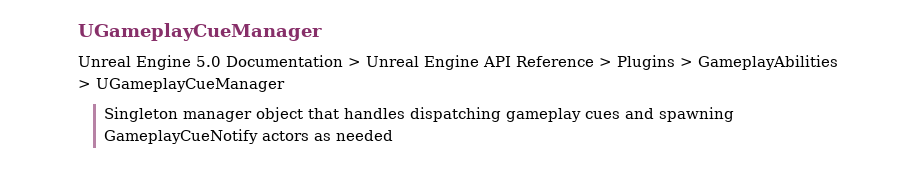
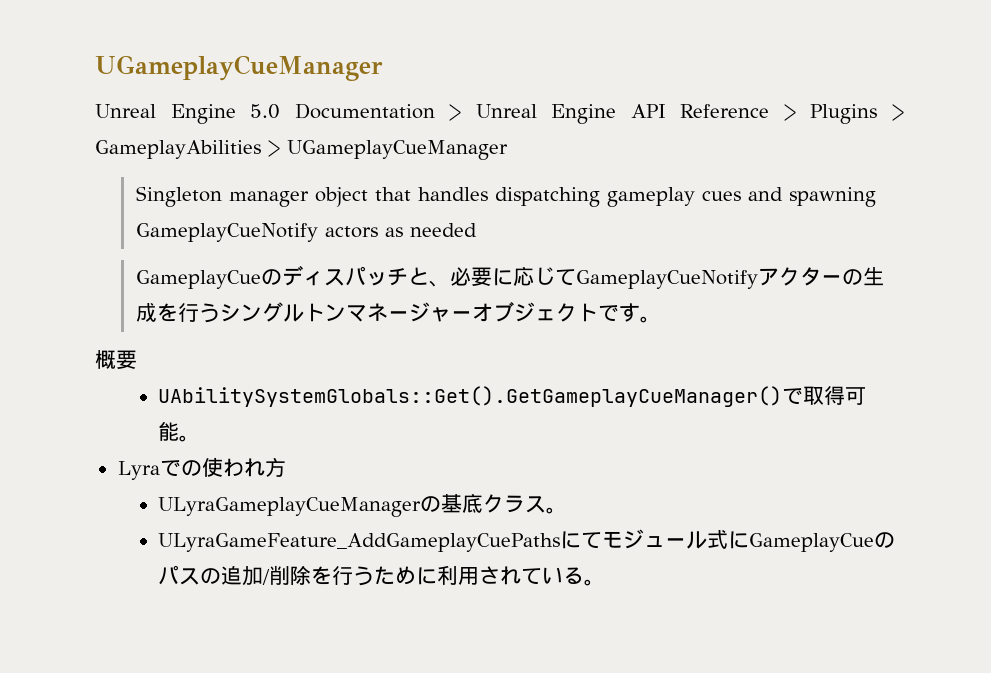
+ GameplayCueのディスパッチと、必要に応じてGameplayCueNotifyアクターの生成を行うシングルトンマネージャーオブジェクトです。
+ 概要
+ UAbilitySystemGlobals::Get().GetGameplayCueManager()で取得可能。
+ Lyraでの使われ方
+ ULyraGameplayCueManagerの基底クラス。
+ ULyraGameFeature_AddGameplayCuePathsにてモジュール式にGameplayCueのパスの追加/削除を行うために利用されている。

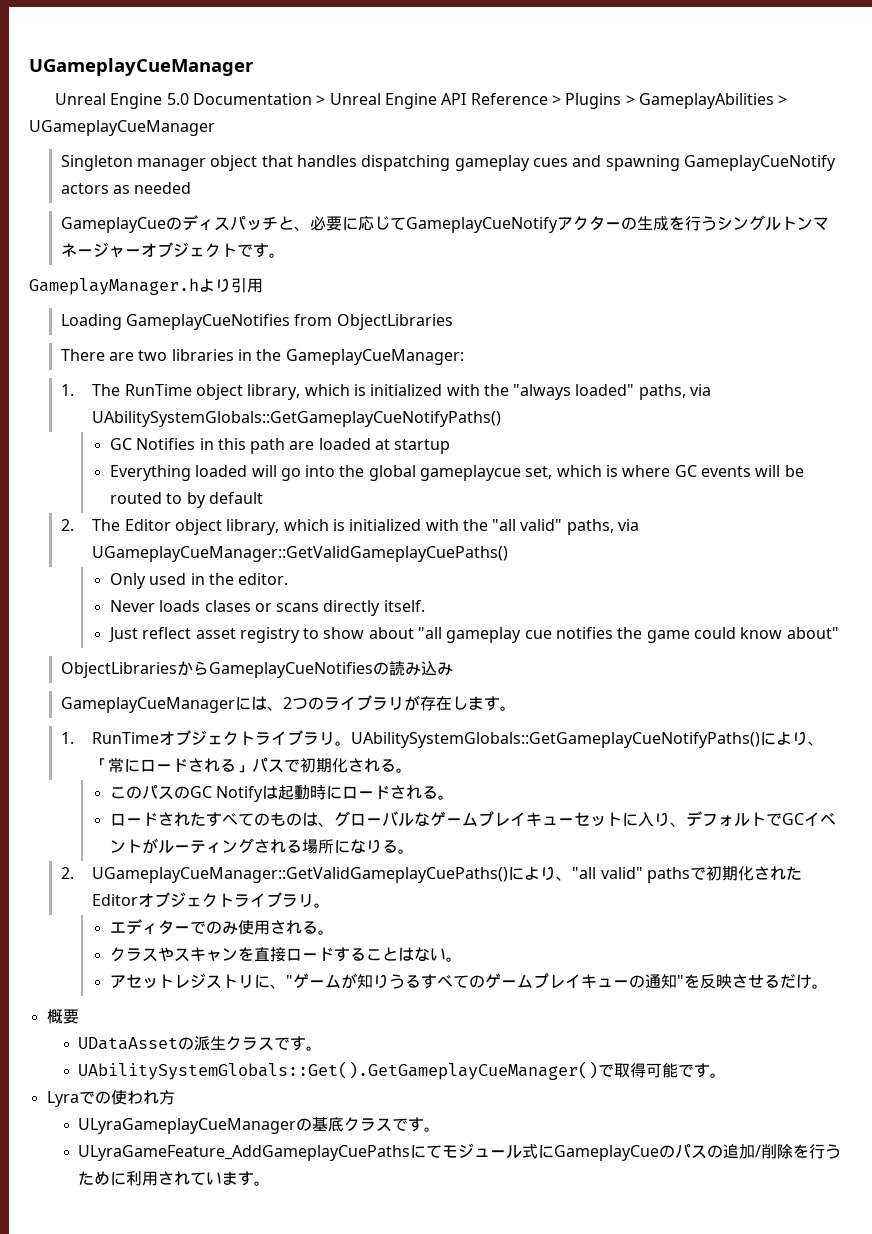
+ GameplayManager.hより引用
+ Loading GameplayCueNotifies from ObjectLibraries
+ There are two libraries in the GameplayCueManager:
+ 1. The RunTime object library, which is initialized with the "always loaded" paths, via UAbilitySystemGlobals::GetGameplayCueNotifyPaths()
+ GC Notifies in this path are loaded at startup
+ Everything loaded will go into the global gameplaycue set, which is where GC events will be routed to by default
+ 2. The Editor object library, which is initialized with the "all valid" paths, via UGameplayCueManager::GetValidGameplayCuePaths()
+ Only used in the editor.
+ Never loads clases or scans directly itself.
+ Just reflect asset registry to show about "all gameplay cue notifies the game could know about"
+ ObjectLibrariesからGameplayCueNotifiesの読み込み
+ GameplayCueManagerには、2つのライブラリが存在します。
+ 1. RunTimeオブジェクトライブラリ。UAbilitySystemGlobals::GetGameplayCueNotifyPaths()により、「常にロードされる」パスで初期化される。
+ このパスのGC Notifyは起動時にロードされる。
+ ロードされたすべてのものは、グローバルなゲームプレイキューセットに入り、デフォルトでGCイベントがルーティングされる場所になりる。
+ 2. UGameplayCueManager::GetValidGameplayCuePaths()により、"all valid" pathsで初期化されたEditorオブジェクトライブラリ。
+ エディターでのみ使用される。
+ クラスやスキャンを直接ロードすることはない。
+ アセットレジストリに、"ゲームが知りうるすべてのゲームプレイキューの通知"を反映させるだけ。
  概要
+ UDataAssetの派生クラスです。
- UAbilitySystemGlobals::Get().GetGameplayCueManager()で取得可能。
+ UAbilitySystemGlobals::Get().GetGameplayCueManager()で取得可能です。
- ULyraGameplayCueManagerの基底クラス。
+ ULyraGameplayCueManagerの基底クラスです。
- ULyraGameFeature_AddGameplayCuePathsにてモジュール式にGameplayCueのパスの追加/削除を行うために利用されている。
+ ULyraGameFeature_AddGameplayCuePathsにてモジュール式にGameplayCueのパスの追加/削除を行うために利用されています。

